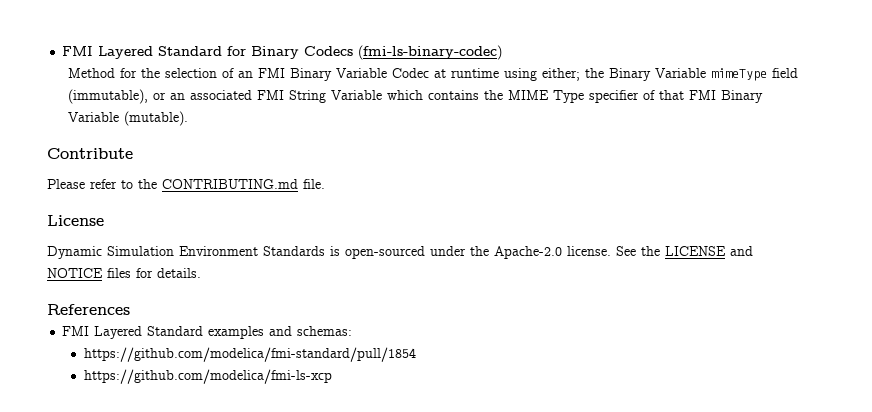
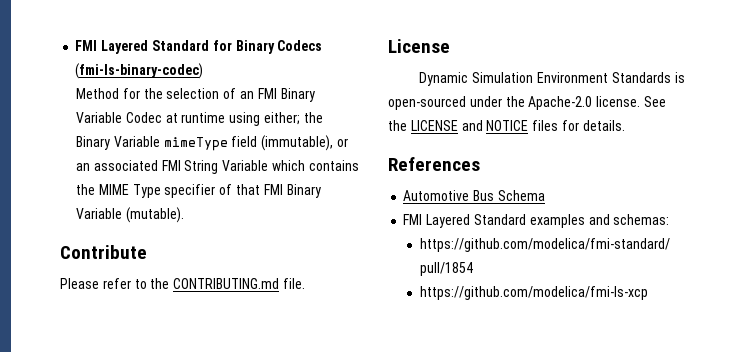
+ Automotive Bus Schema

